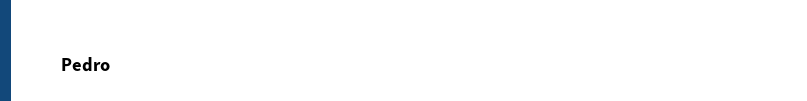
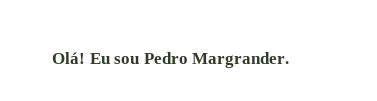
- Pedro
+ Olá! Eu sou Pedro Margrander.

